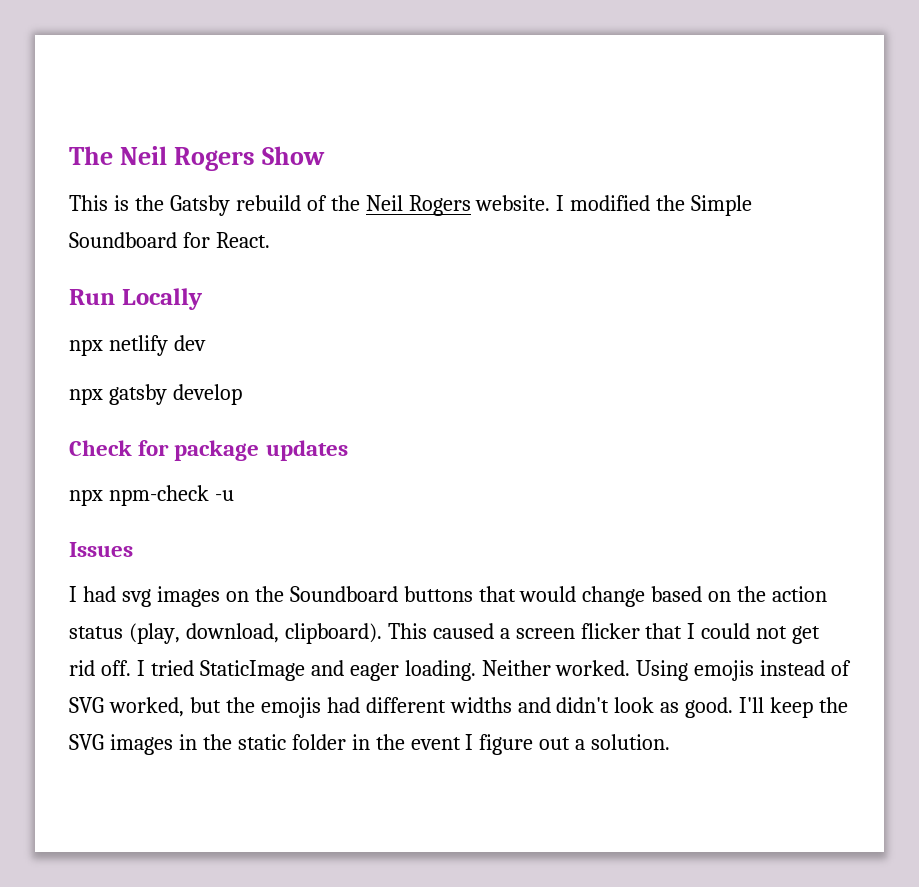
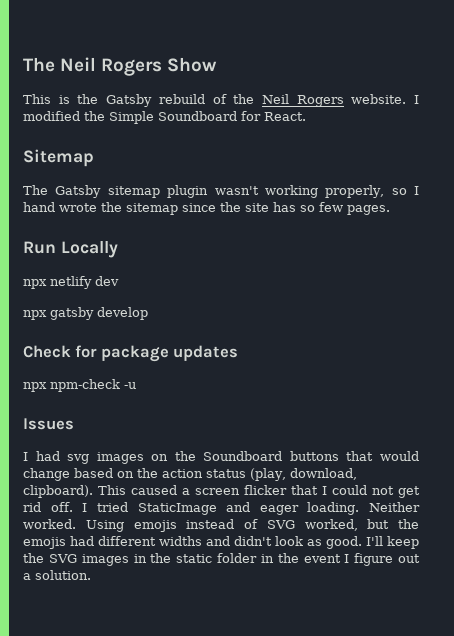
+ Sitemap
+ The Gatsby sitemap plugin wasn't working properly, so I hand wrote the sitemap since the site has so few pages.

